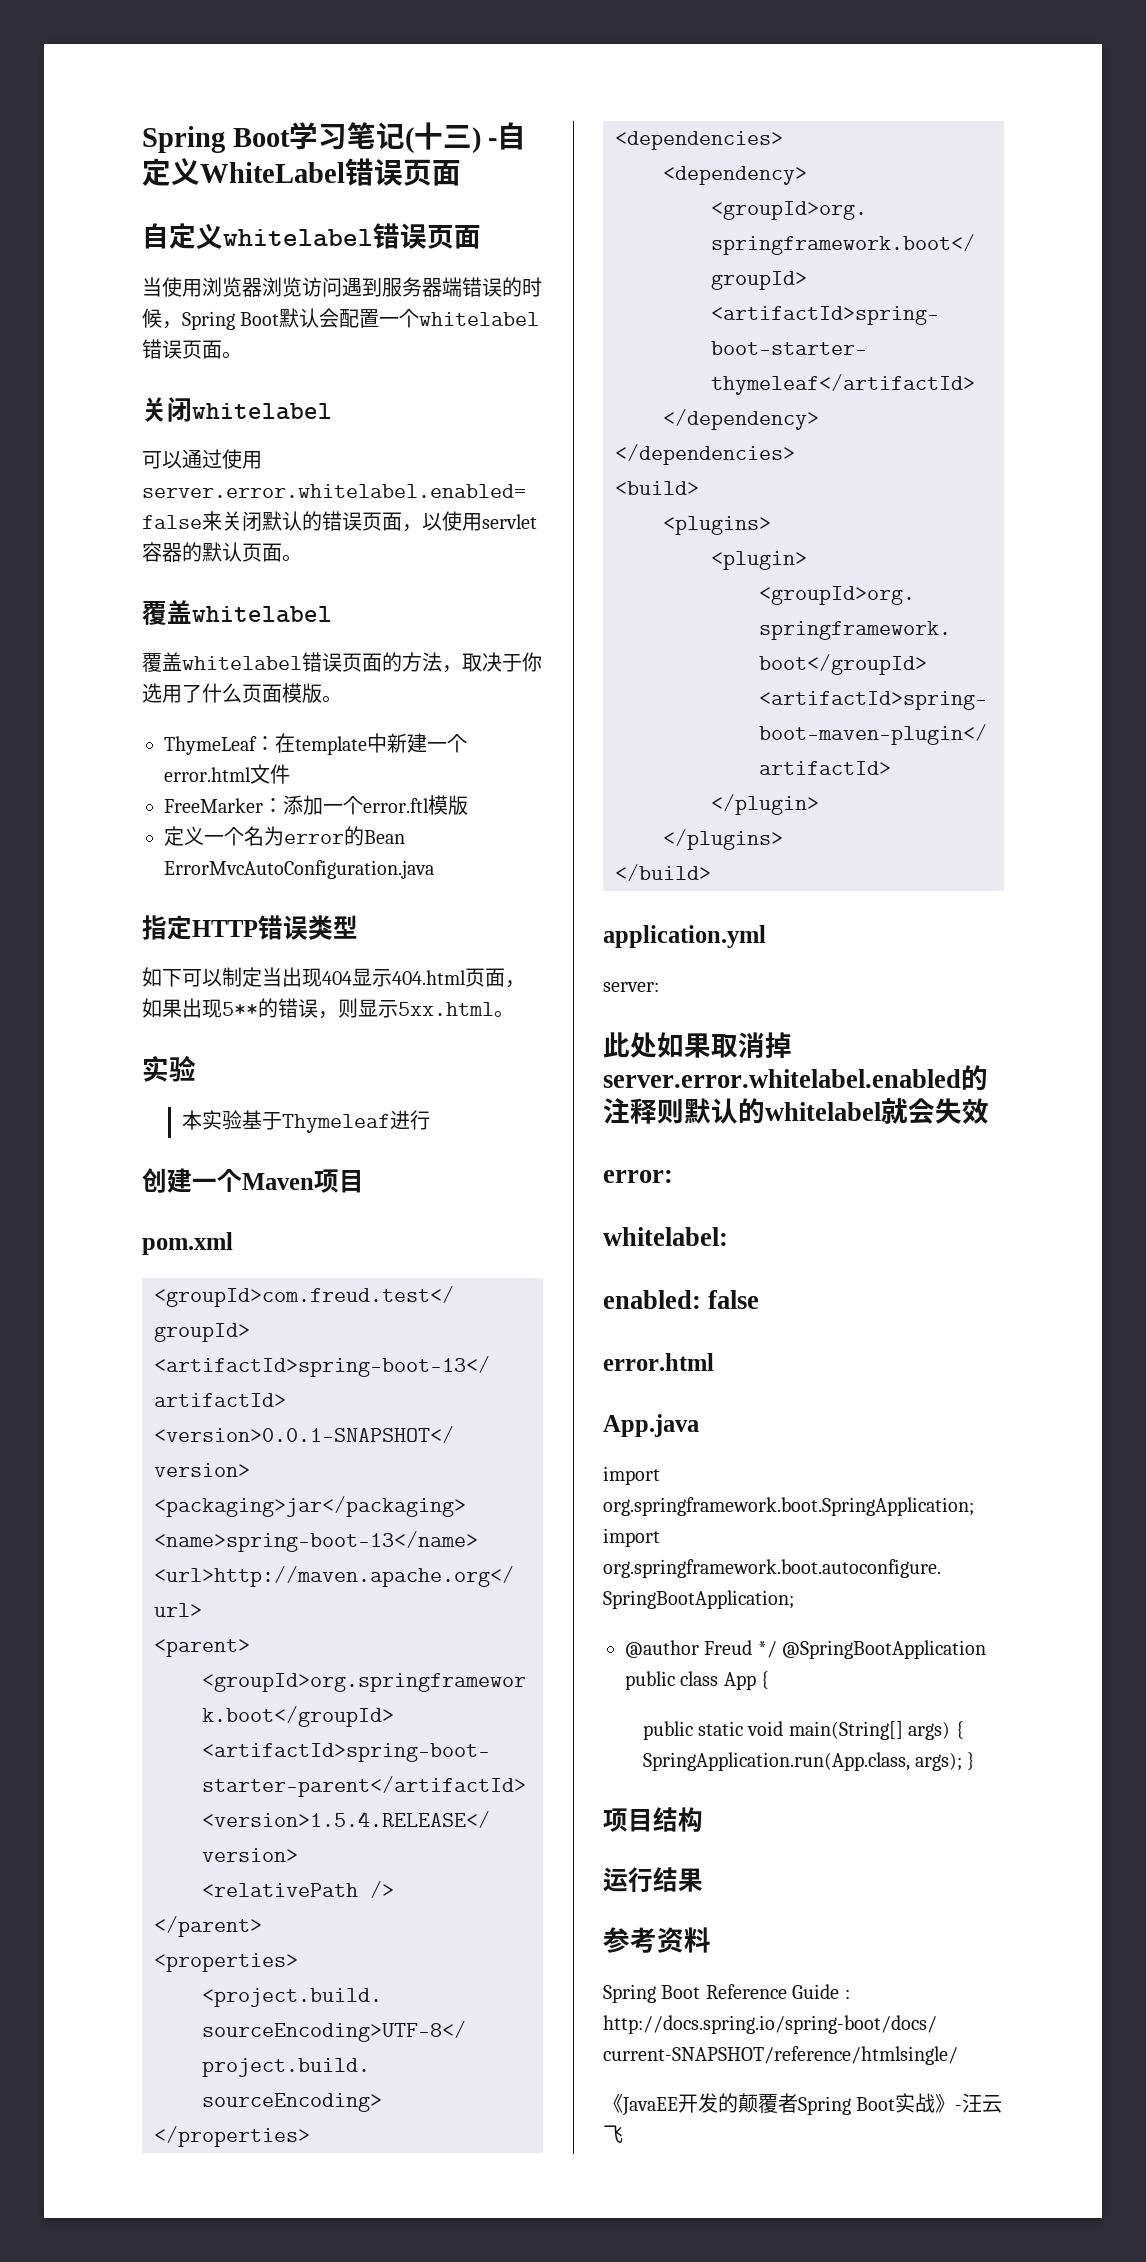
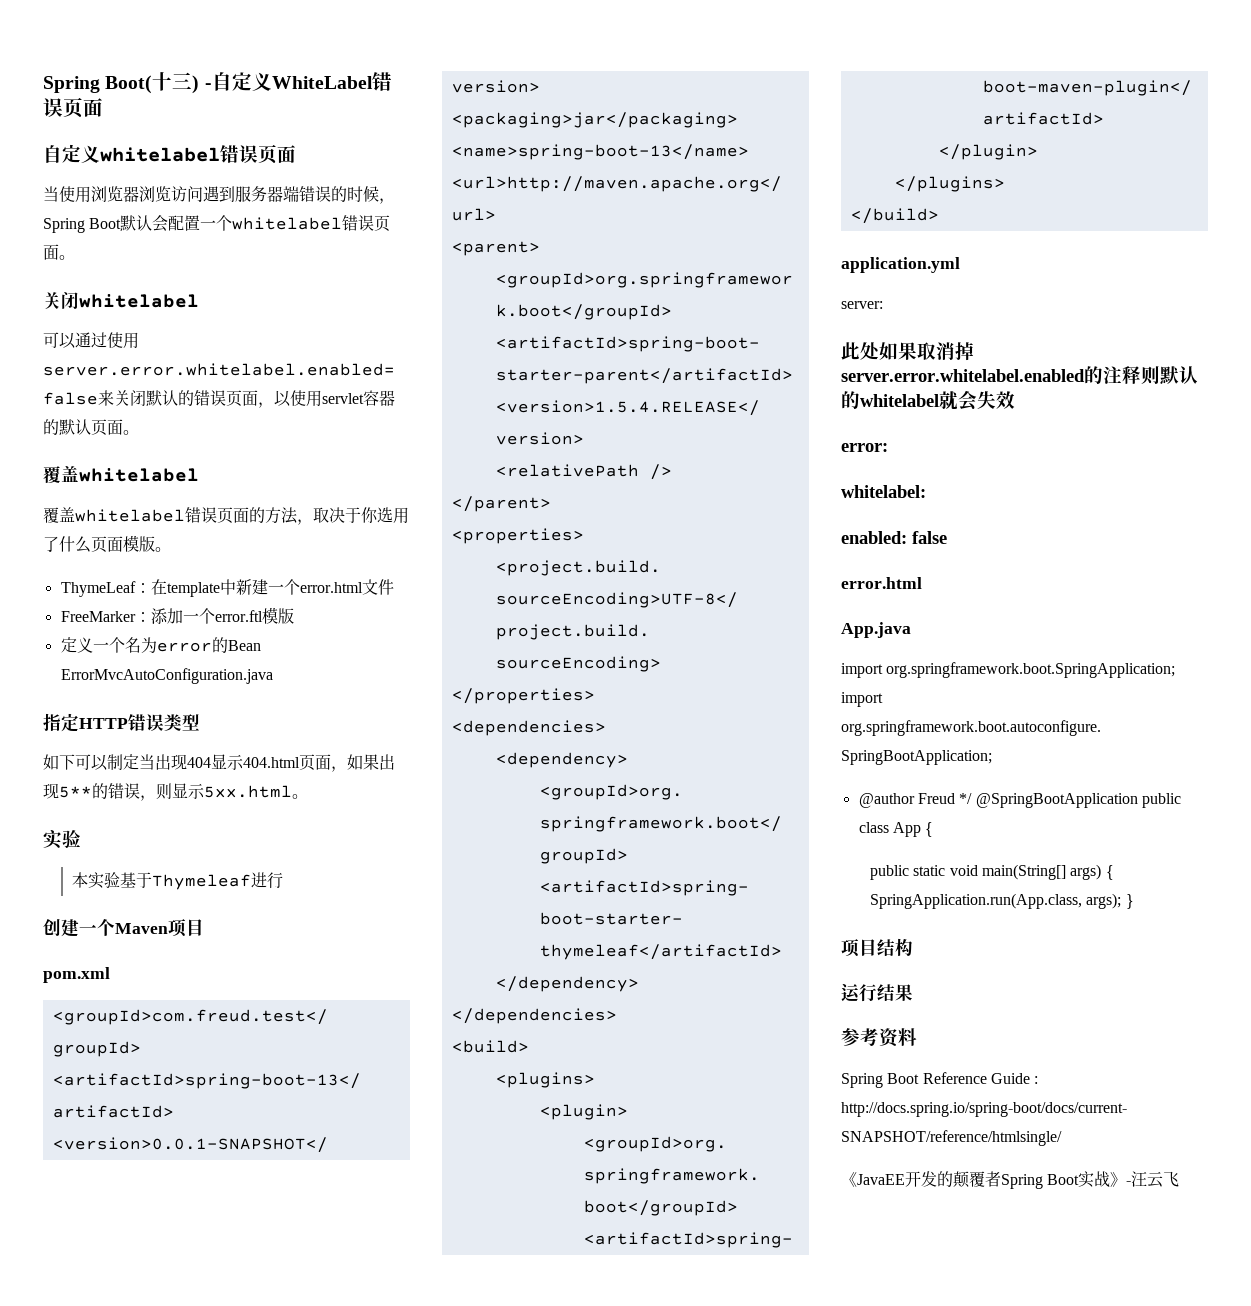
- Spring Boot学习笔记(十三) -自定义WhiteLabel错误页面
+ Spring Boot(十三) -自定义WhiteLabel错误页面

